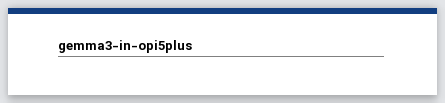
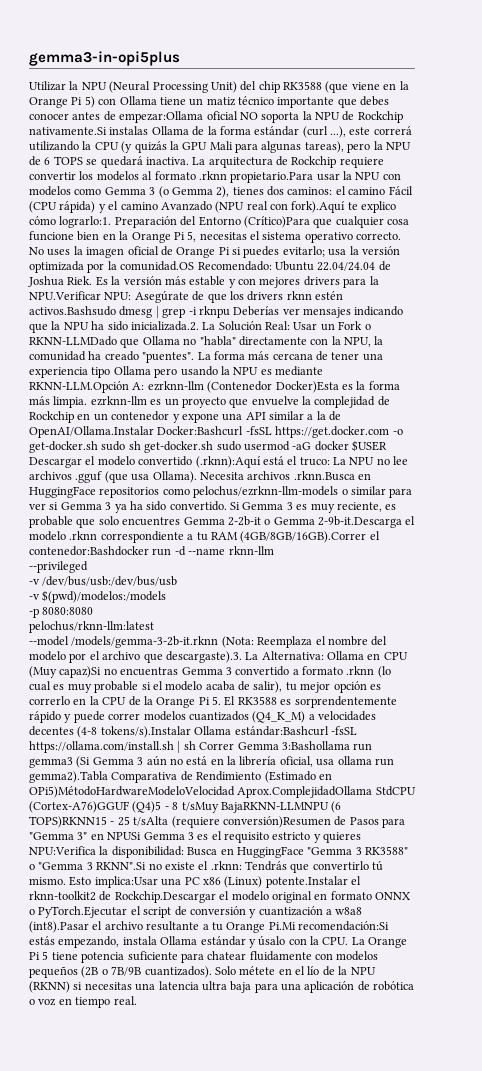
+ Utilizar la NPU (Neural Processing Unit) del chip RK3588 (que viene en la Orange Pi 5) con Ollama tiene un matiz técnico importante que debes conocer antes de empezar:Ollama oficial NO soporta la NPU de Rockchip nativamente.Si instalas Ollama de la forma estándar (curl ...), este correrá utilizando la CPU (y quizás la GPU Mali para algunas tareas), pero la NPU de 6 TOPS se quedará inactiva. La arquitectura de Rockchip requiere convertir los modelos al formato .rknn propietario.Para usar la NPU con modelos como Gemma 3 (o Gemma 2), tienes dos caminos: el camino Fácil (CPU rápida) y el camino Avanzado (NPU real con fork).Aquí te explico cómo lograrlo:1. Preparación del Entorno (Crítico)Para que cualquier cosa funcione bien en la Orange Pi 5, necesitas el sistema operativo correcto. No uses la imagen oficial de Orange Pi si puedes evitarlo; usa la versión optimizada por la comunidad.OS Recomendado: Ubuntu 22.04/24.04 de Joshua Riek. Es la versión más estable y con mejores drivers para la NPU.Verificar NPU: Asegúrate de que los drivers rknn estén activos.Bashsudo dmesg | grep -i rknpu Deberías ver mensajes indicando que la NPU ha sido inicializada.2. La Solución Real: Usar un Fork o RKNN-LLMDado que Ollama no "habla" directamente con la NPU, la comunidad ha creado "puentes". La forma más cercana de tener una experiencia tipo Ollama pero usando la NPU es mediante RKNN-LLM.Opción A: ezrknn-llm (Contenedor Docker)Esta es la forma más limpia. ezrknn-llm es un proyecto que envuelve la complejidad de Rockchip en un contenedor y expone una API similar a la de OpenAI/Ollama.Instalar Docker:Bashcurl -fsSL https://get.docker.com -o get-docker.sh sudo sh get-docker.sh sudo usermod -aG docker $USER Descargar el modelo convertido (.rknn):Aquí está el truco: La NPU no lee archivos .gguf (que usa Ollama). Necesita archivos .rknn.Busca en HuggingFace repositorios como pelochus/ezrknn-llm-models o similar para ver si Gemma 3 ya ha sido convertido. Si Gemma 3 es muy reciente, es probable que solo encuentres Gemma 2-2b-it o Gemma 2-9b-it.Descarga el modelo .rknn correspondiente a tu RAM (4GB/8GB/16GB).Correr el contenedor:Bashdocker run -d --name rknn-llm
+ --privileged
+ -v /dev/bus/usb:/dev/bus/usb
+ -v $(pwd)/modelos:/models
+ -p 8080:8080
+ pelochus/rknn-llm:latest
+ --model /models/gemma-3-2b-it.rknn (Nota: Reemplaza el nombre del modelo por el archivo que descargaste).3. La Alternativa: Ollama en CPU (Muy capaz)Si no encuentras Gemma 3 convertido a formato .rknn (lo cual es muy probable si el modelo acaba de salir), tu mejor opción es correrlo en la CPU de la Orange Pi 5. El RK3588 es sorprendentemente rápido y puede correr modelos cuantizados (Q4_K_M) a velocidades decentes (4-8 tokens/s).Instalar Ollama estándar:Bashcurl -fsSL https://ollama.com/install.sh | sh Correr Gemma 3:Bashollama run gemma3 (Si Gemma 3 aún no está en la librería oficial, usa ollama run gemma2).Tabla Comparativa de Rendimiento (Estimado en OPi5)MétodoHardwareModeloVelocidad Aprox.ComplejidadOllama StdCPU (Cortex-A76)GGUF (Q4)5 - 8 t/sMuy BajaRKNN-LLMNPU (6 TOPS)RKNN15 - 25 t/sAlta (requiere conversión)Resumen de Pasos para "Gemma 3" en NPUSi Gemma 3 es el requisito estricto y quieres NPU:Verifica la disponibilidad: Busca en HuggingFace "Gemma 3 RK3588" o "Gemma 3 RKNN".Si no existe el .rknn: Tendrás que convertirlo tú mismo. Esto implica:Usar una PC x86 (Linux) potente.Instalar el rknn-toolkit2 de Rockchip.Descargar el modelo original en formato ONNX o PyTorch.Ejecutar el script de conversión y cuantización a w8a8 (int8).Pasar el archivo resultante a tu Orange Pi.Mi recomendación:Si estás empezando, instala Ollama estándar y úsalo con la CPU. La Orange Pi 5 tiene potencia suficiente para chatear fluidamente con modelos pequeños (2B o 7B/9B cuantizados). Solo métete en el lío de la NPU (RKNN) si necesitas una latencia ultra baja para una aplicación de robótica o voz en tiempo real.

